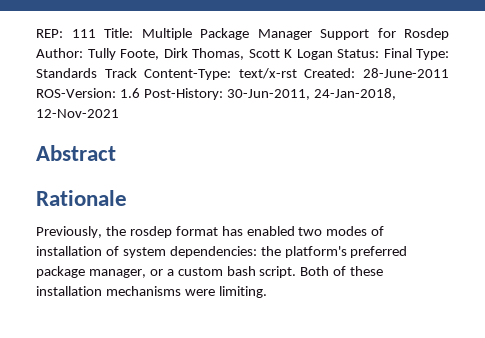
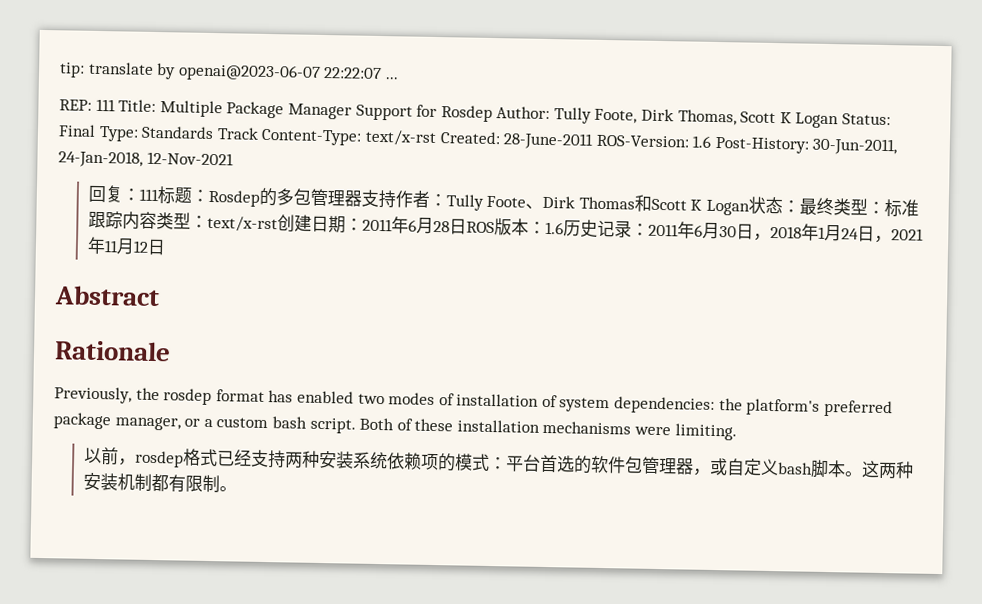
+ tip: translate by openai@2023-06-07 22:22:07 ...
+ 回复：111标题：Rosdep的多包管理器支持作者：Tully Foote、Dirk Thomas和Scott K Logan状态：最终类型：标准跟踪内容类型：text/x-rst创建日期：2011年6月28日ROS版本：1.6历史记录：2011年6月30日，2018年1月24日，2021年11月12日
+ 以前，rosdep格式已经支持两种安装系统依赖项的模式：平台首选的软件包管理器，或自定义bash脚本。这两种安装机制都有限制。

